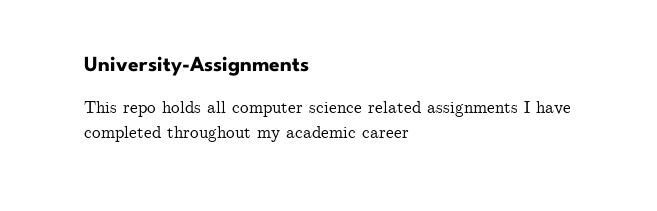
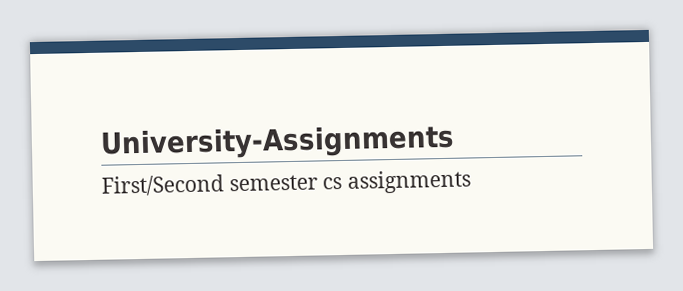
- This repo holds all computer science related assignments I have completed throughout my academic career
+ First/Second semester cs assignments

